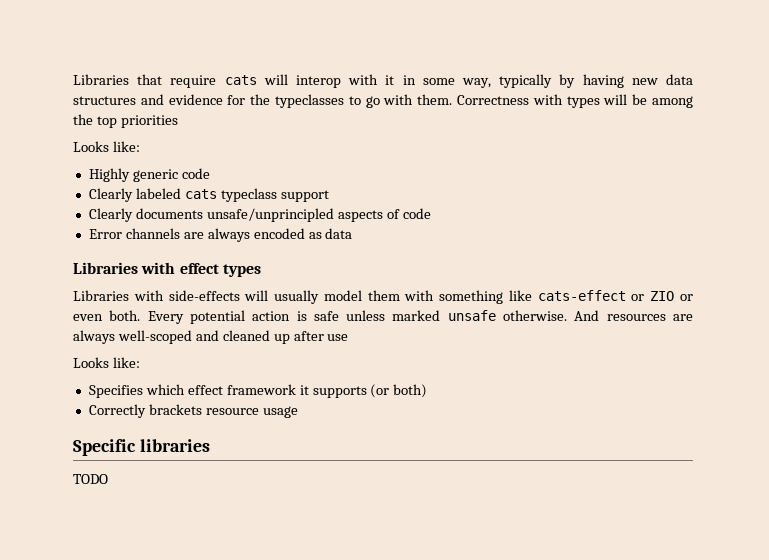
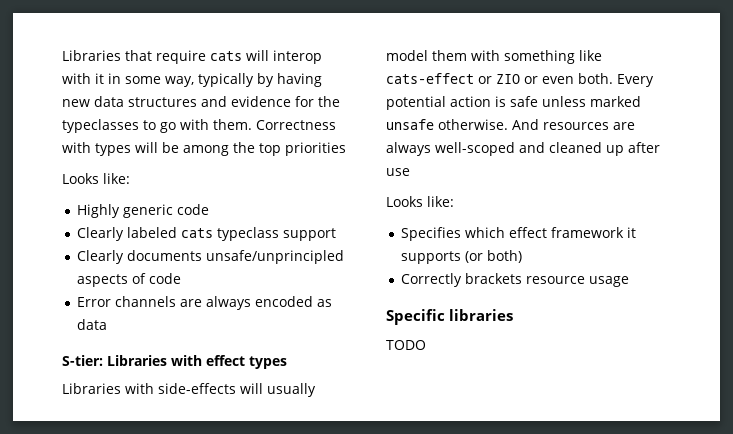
- Libraries with effect types
+ S-tier: Libraries with effect types

